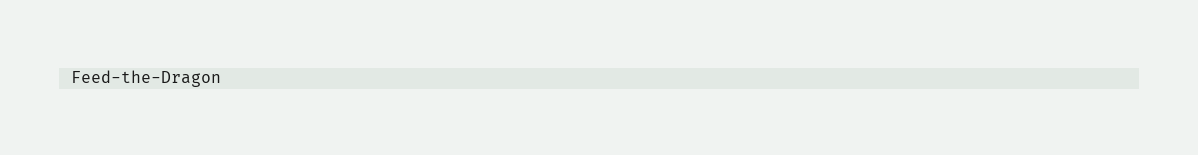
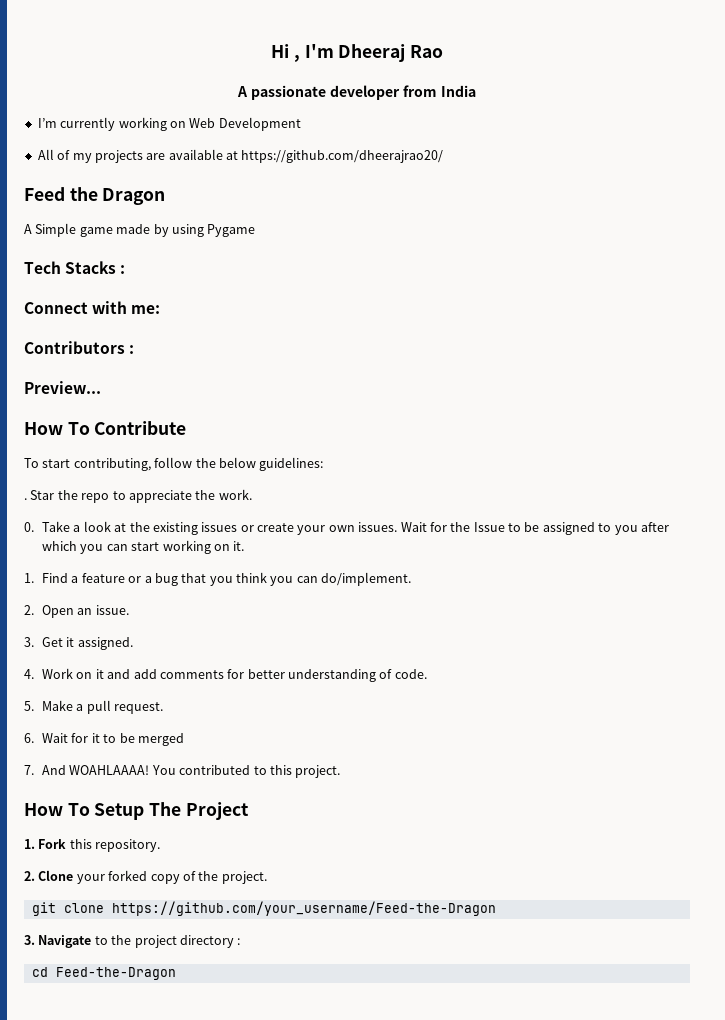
- Feed-the-Dragon
+ Hi , I'm Dheeraj Rao
+ A passionate developer from India
+ I’m currently working on Web Development
+ All of my projects are available at https://github.com/dheerajrao20/
+ Feed the Dragon
+ A Simple game made by using Pygame
+ Tech Stacks :
+ Connect with me:
+ Contributors :
+ Preview...
+ How To Contribute
+ To start contributing, follow the below guidelines:
+ . Star the repo to appreciate the work.
+ 0. Take a look at the existing issues or create your own issues. Wait for the Issue to be assigned to you after which you can start working on it.
+ 1. Find a feature or a bug that you think you can do/implement.
+ 2. Open an issue.
+ 3. Get it assigned.
+ 4. Work on it and add comments for better understanding of code.
+ 5. Make a pull request.
+ 6. Wait for it to be merged
+ 7. And WOAHLAAAA! You contributed to this project.
+ How To Setup The Project
+ 1. Fork this repository.
+ 2. Clone your forked copy of the project.
+ git clone https://github.com/your_username/Feed-the-Dragon
+ 3. Navigate to the project directory :
+ cd Feed-the-Dragon

